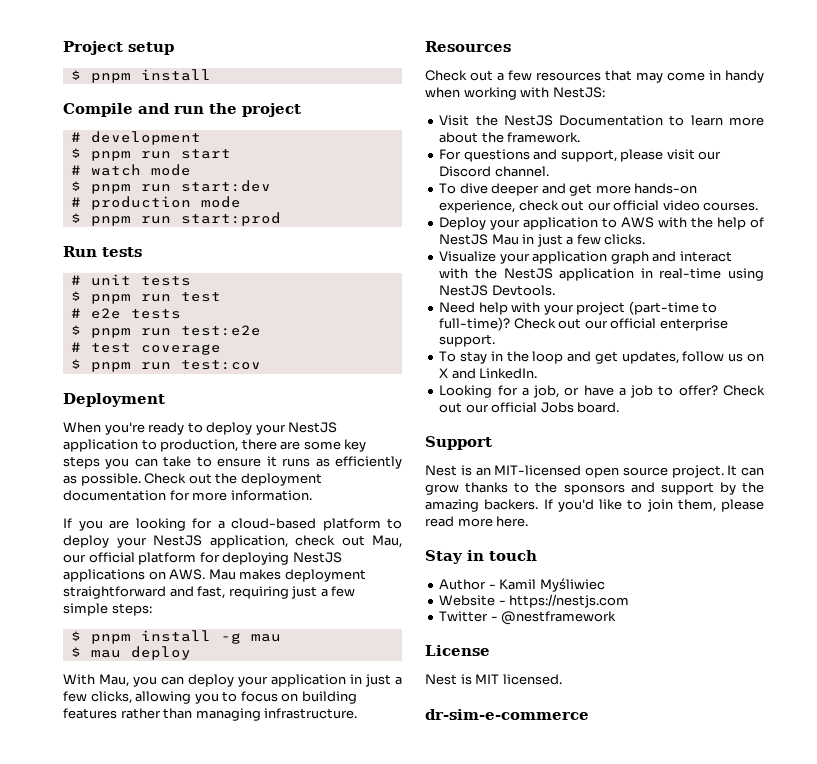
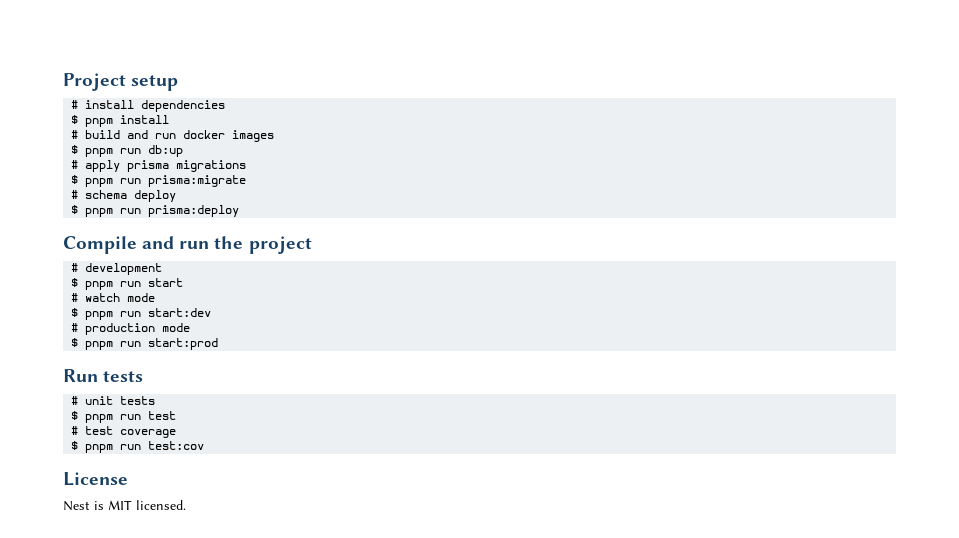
  Project setup
+ # install dependencies
  $ pnpm install
+ # build and run docker images
+ $ pnpm run db:up
+ # apply prisma migrations
+ $ pnpm run prisma:migrate
+ # schema deploy
+ $ pnpm run prisma:deploy
- # e2e tests
- $ pnpm run test:e2e
- Deployment
- When you're ready to deploy your NestJS application to production, there are some key steps you can take to ensure it runs as efficiently as possible. Check out the deployment documentation for more information.
- If you are looking for a cloud-based platform to deploy your NestJS application, check out Mau, our official platform for deploying NestJS applications on AWS. Mau makes deployment straightforward and fast, requiring just a few simple steps:
- $ pnpm install -g mau
- $ mau deploy
- With Mau, you can deploy your application in just a few clicks, allowing you to focus on building features rather than managing infrastructure.
- Resources
- Check out a few resources that may come in handy when working with NestJS:
- Visit the NestJS Documentation to learn more about the framework.
- For questions and support, please visit our Discord channel.
- To dive deeper and get more hands-on experience, check out our official video courses.
- Deploy your application to AWS with the help of NestJS Mau in just a few clicks.
- Visualize your application graph and interact with the NestJS application in real-time using NestJS Devtools.
- Need help with your project (part-time to full-time)? Check out our official enterprise support.
- To stay in the loop and get updates, follow us on X and LinkedIn.
- Looking for a job, or have a job to offer? Check out our official Jobs board.
- Support
- Nest is an MIT-licensed open source project. It can grow thanks to the sponsors and support by the amazing backers. If you'd like to join them, please read more here.
- Stay in touch
- Author - Kamil Myśliwiec
- Website - https://nestjs.com
- Twitter - @nestframework
- dr-sim-e-commerce

